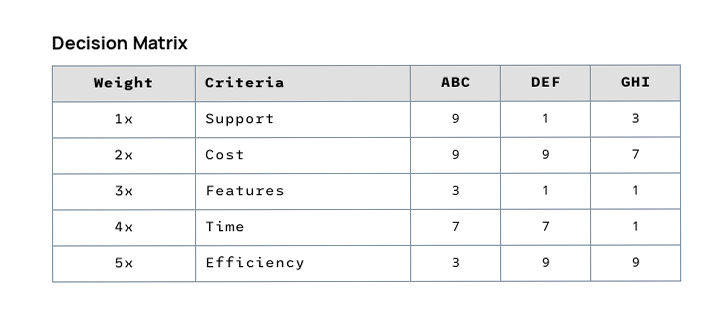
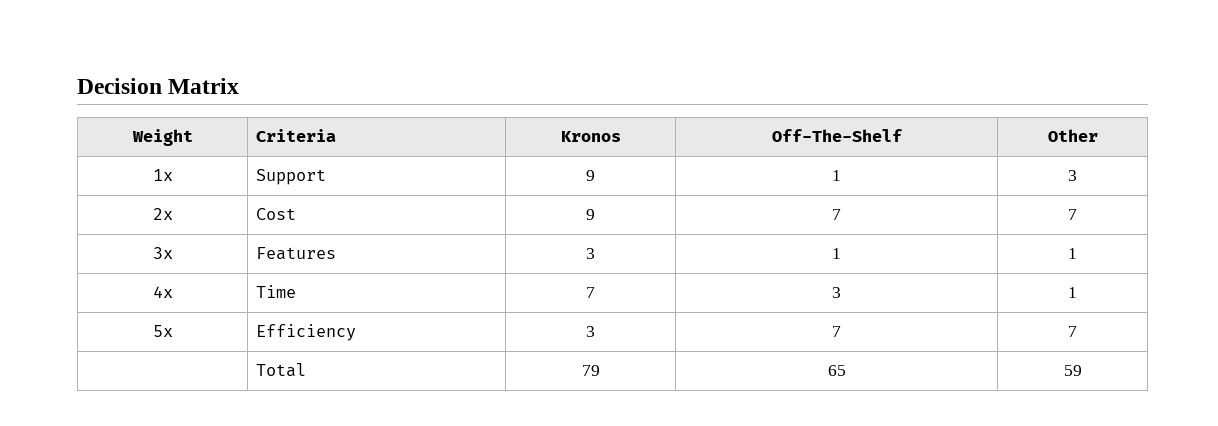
- Weight | Criteria | ABC | DEF | GHI
+ Weight | Criteria | Kronos | Off-The-Shelf | Other
- 2x | Cost | 9 | 9 | 7
+ 2x | Cost | 9 | 7 | 7
- 4x | Time | 7 | 7 | 1
+ 4x | Time | 7 | 3 | 1
- 5x | Efficiency | 3 | 9 | 9
+ 5x | Efficiency | 3 | 7 | 7
+ | Total | 79 | 65 | 59

